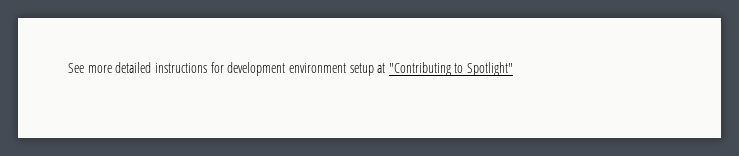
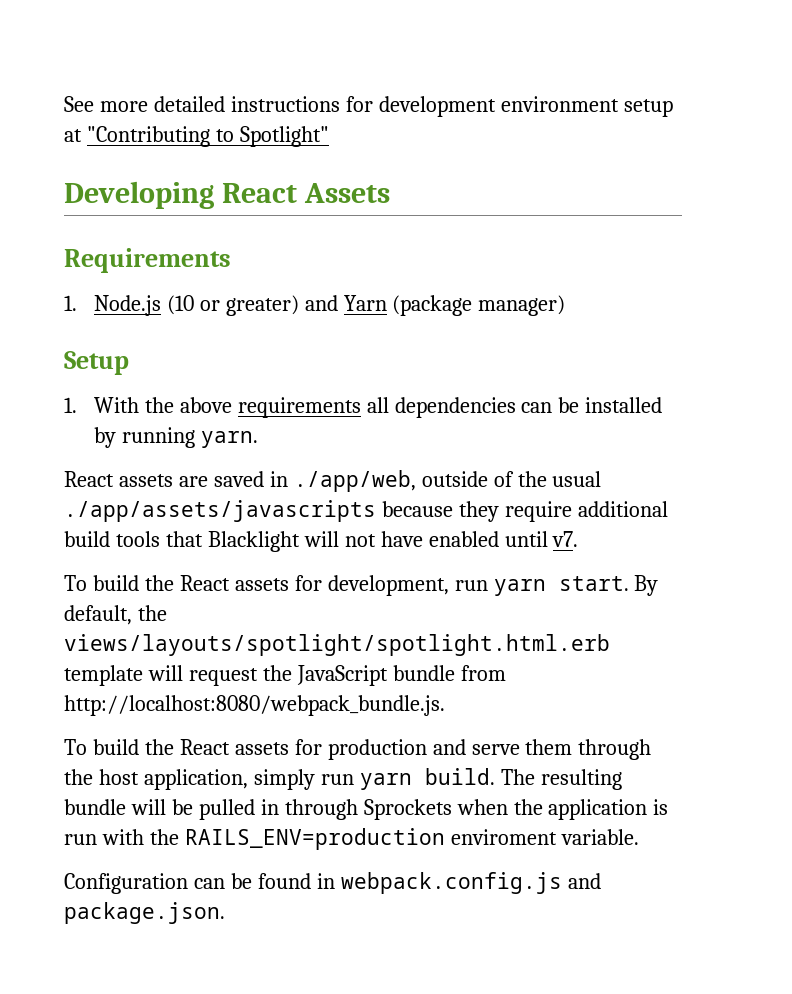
+ Developing React Assets
+ Requirements
+ 1. Node.js (10 or greater) and Yarn (package manager)
+ Setup
+ 1. With the above requirements all dependencies can be installed by running yarn.
+ React assets are saved in ./app/web, outside of the usual ./app/assets/javascripts because they require additional build tools that Blacklight will not have enabled until v7.
+ To build the React assets for development, run yarn start. By default, the views/layouts/spotlight/spotlight.html.erb template will request the JavaScript bundle from http://localhost:8080/webpack_bundle.js.
+ To build the React assets for production and serve them through the host application, simply run yarn build. The resulting bundle will be pulled in through Sprockets when the application is run with the RAILS_ENV=production enviroment variable.
+ Configuration can be found in webpack.config.js and package.json.

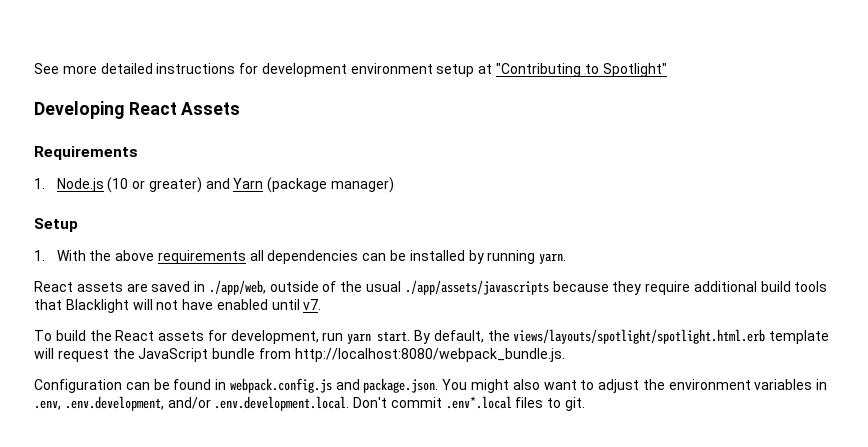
- To build the React assets for production and serve them through the host application, simply run yarn build. The resulting bundle will be pulled in through Sprockets when the application is run with the RAILS_ENV=production enviroment variable.
- Configuration can be found in webpack.config.js and package.json.
+ Configuration can be found in webpack.config.js and package.json. You might also want to adjust the environment variables in .env, .env.development, and/or .env.development.local. Don't commit .env*.local files to git.

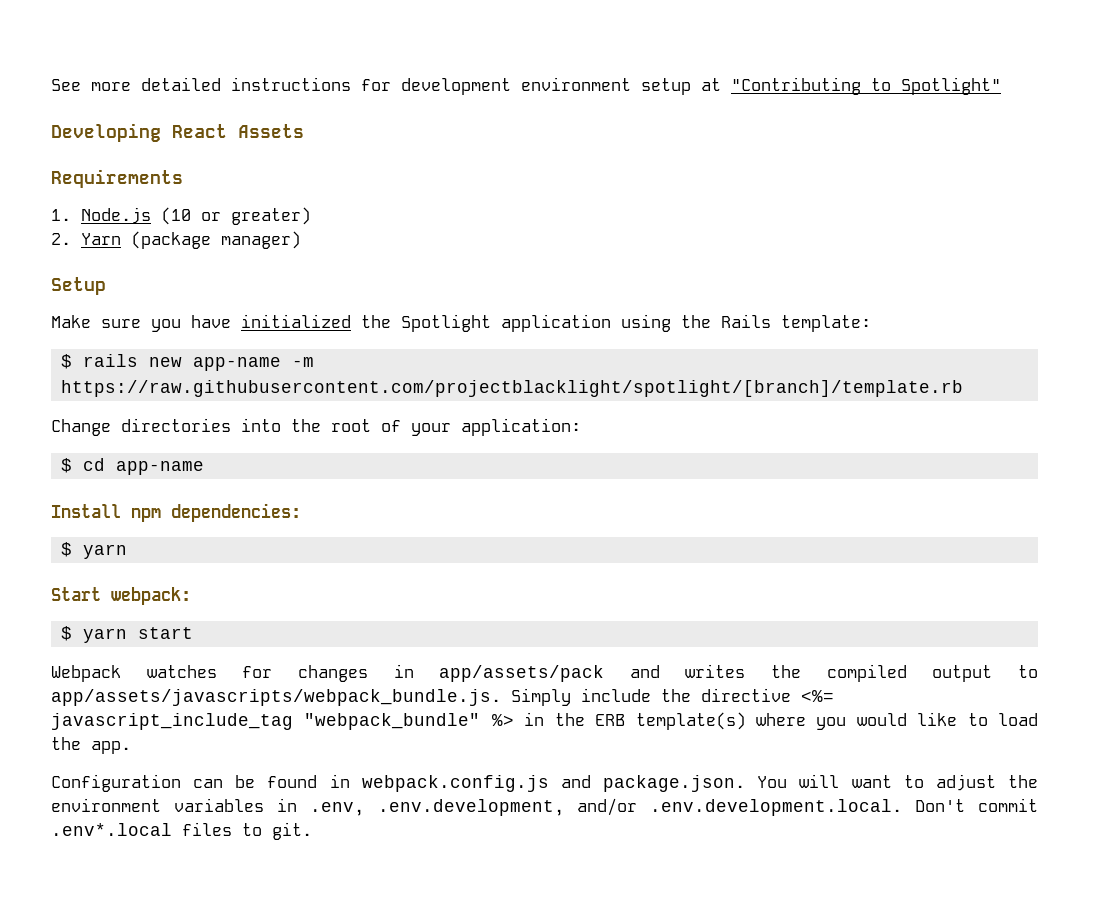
- 1. Node.js (10 or greater) and Yarn (package manager)
+ 1. Node.js (10 or greater)
+ 2. Yarn (package manager)
- 1. With the above requirements all dependencies can be installed by running yarn.
- React assets are saved in ./app/web, outside of the usual ./app/assets/javascripts because they require additional build tools that Blacklight will not have enabled until v7.
- To build the React assets for development, run yarn start. By default, the views/layouts/spotlight/spotlight.html.erb template will request the JavaScript bundle from http://localhost:8080/webpack_bundle.js.
+ Make sure you have initialized the Spotlight application using the Rails template:
+ $ rails new app-name -m https://raw.githubusercontent.com/projectblacklight/spotlight/[branch]/template.rb
+ Change directories into the root of your application:
+ $ cd app-name
+ Install npm dependencies:
+ $ yarn
+ Start webpack:
+ $ yarn start
+ Webpack watches for changes in app/assets/pack and writes the compiled output to app/assets/javascripts/webpack_bundle.js. Simply include the directive <%= javascript_include_tag "webpack_bundle" %> in the ERB template(s) where you would like to load the app.
- Configuration can be found in webpack.config.js and package.json. You might also want to adjust the environment variables in .env, .env.development, and/or .env.development.local. Don't commit .env*.local files to git.
+ Configuration can be found in webpack.config.js and package.json. You will want to adjust the environment variables in .env, .env.development, and/or .env.development.local. Don't commit .env*.local files to git.

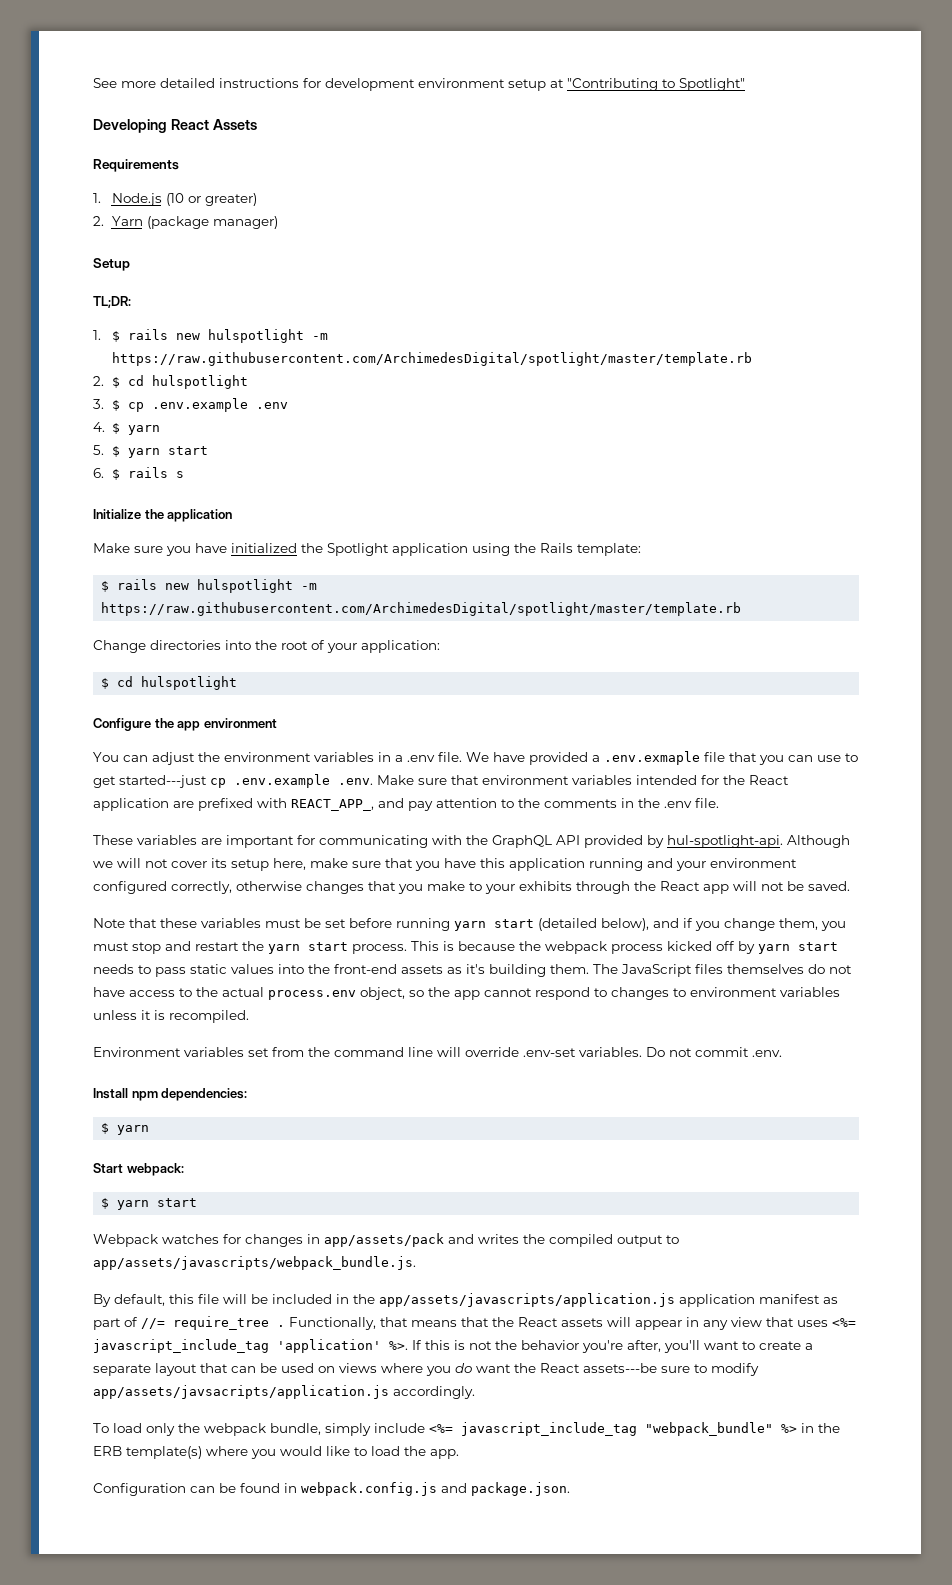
+ TL;DR:
+ 1. $ rails new hulspotlight -m https://raw.githubusercontent.com/ArchimedesDigital/spotlight/master/template.rb
+ 2. $ cd hulspotlight
+ 3. $ cp .env.example .env
+ 4. $ yarn
+ 5. $ yarn start
+ 6. $ rails s
+ Initialize the application
  Make sure you have initialized the Spotlight application using the Rails template:
- $ rails new app-name -m https://raw.githubusercontent.com/projectblacklight/spotlight/[branch]/template.rb
+ $ rails new hulspotlight -m https://raw.githubusercontent.com/ArchimedesDigital/spotlight/master/template.rb
  Change directories into the root of your application:
- $ cd app-name
+ $ cd hulspotlight
+ Configure the app environment
+ You can adjust the environment variables in a .env file. We have provided a .env.exmaple file that you can use to get started---just cp .env.example .env. Make sure that environment variables intended for the React application are prefixed with REACT_APP_, and pay attention to the comments in the .env file.
+ These variables are important for communicating with the GraphQL API provided by hul-spotlight-api. Although we will not cover its setup here, make sure that you have this application running and your environment configured correctly, otherwise changes that you make to your exhibits through the React app will not be saved.
+ Note that these variables must be set before running yarn start (detailed below), and if you change them, you must stop and restart the yarn start process. This is because the webpack process kicked off by yarn start needs to pass static values into the front-end assets as it's building them. The JavaScript files themselves do not have access to the actual process.env object, so the app cannot respond to changes to environment variables unless it is recompiled.
+ Environment variables set from the command line will override .env-set variables. Do not commit .env.
- Webpack watches for changes in app/assets/pack and writes the compiled output to app/assets/javascripts/webpack_bundle.js. Simply include the directive <%= javascript_include_tag "webpack_bundle" %> in the ERB template(s) where you would like to load the app.
+ Webpack watches for changes in app/assets/pack and writes the compiled output to app/assets/javascripts/webpack_bundle.js.
+ By default, this file will be included in the app/assets/javascripts/application.js application manifest as part of //= require_tree . Functionally, that means that the React assets will appear in any view that uses <%= javascript_include_tag 'application' %>. If this is not the behavior you're after, you'll want to create a separate layout that can be used on views where you do want the React assets---be sure to modify app/assets/javsacripts/application.js accordingly.
+ To load only the webpack bundle, simply include <%= javascript_include_tag "webpack_bundle" %> in the ERB template(s) where you would like to load the app.
- Configuration can be found in webpack.config.js and package.json. You will want to adjust the environment variables in .env, .env.development, and/or .env.development.local. Don't commit .env*.local files to git.
+ Configuration can be found in webpack.config.js and package.json.

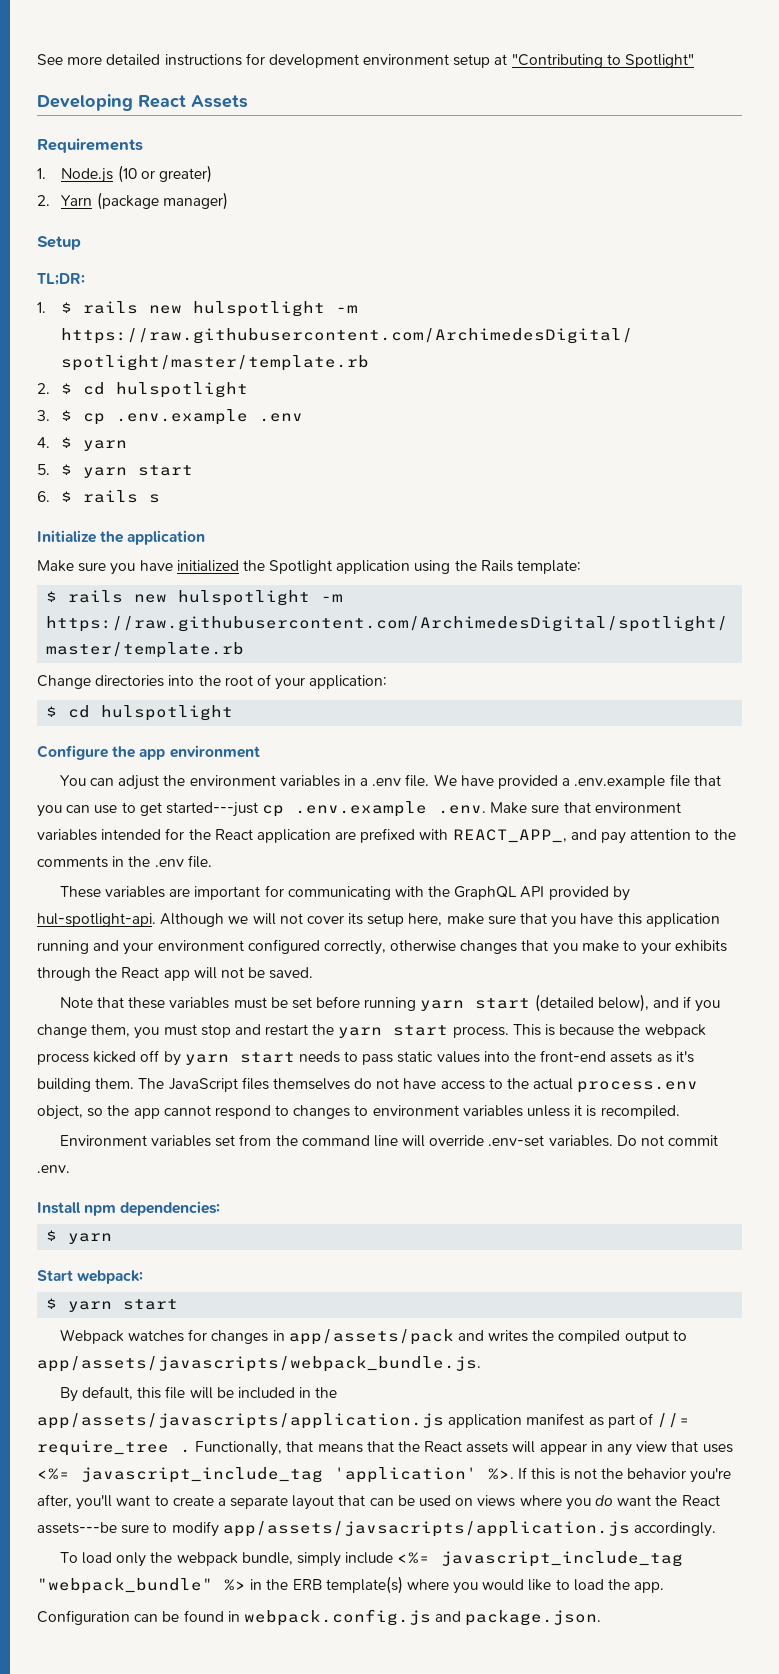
- We have provided a .env.exmaple file that you can use to get started---just cp .env.example .env. Make sure that environment variables intended for the React application are prefixed with REACT_APP_, and pay attention to the comments in the .env file.
+ We have provided a .env.example file that you can use to get started---just cp .env.example .env. Make sure that environment variables intended for the React application are prefixed with REACT_APP_, and pay attention to the comments in the .env file.

